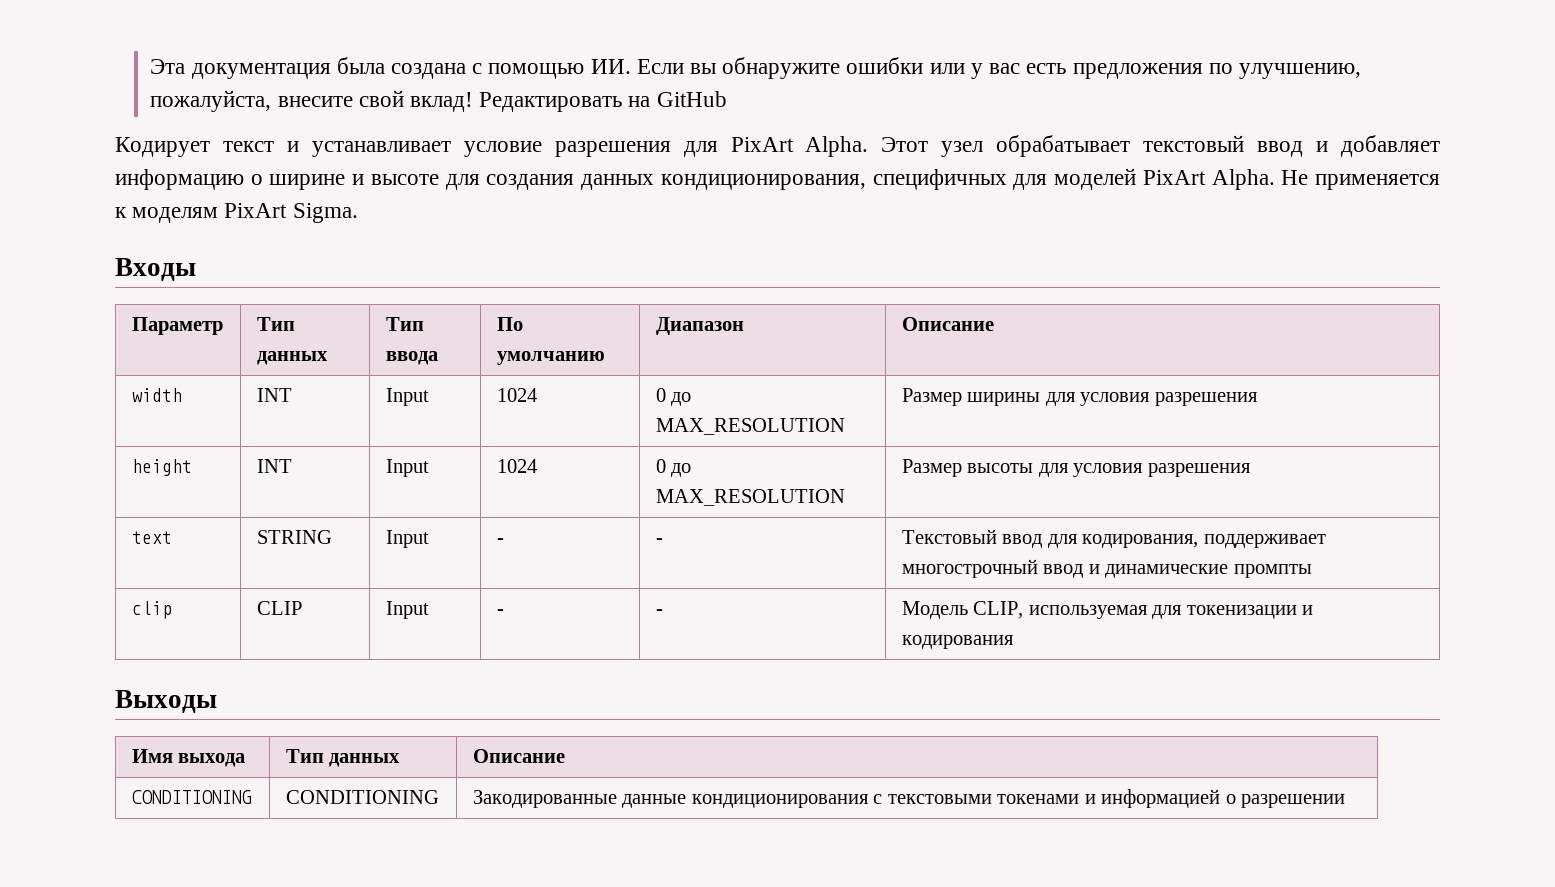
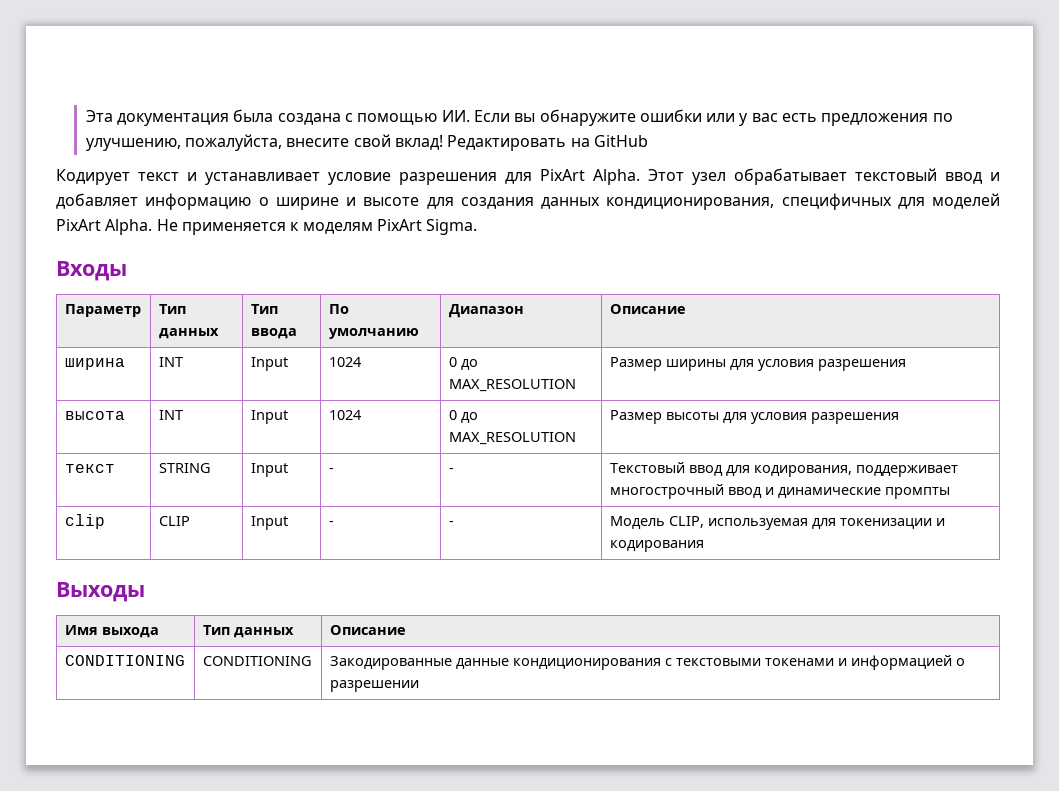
- width | INT | Input | 1024 | 0 до MAX_RESOLUTION | Размер ширины для условия разрешения
+ ширина | INT | Input | 1024 | 0 до MAX_RESOLUTION | Размер ширины для условия разрешения
- height | INT | Input | 1024 | 0 до MAX_RESOLUTION | Размер высоты для условия разрешения
+ высота | INT | Input | 1024 | 0 до MAX_RESOLUTION | Размер высоты для условия разрешения
- text | STRING | Input | - | - | Текстовый ввод для кодирования, поддерживает многострочный ввод и динамические промпты
+ текст | STRING | Input | - | - | Текстовый ввод для кодирования, поддерживает многострочный ввод и динамические промпты

